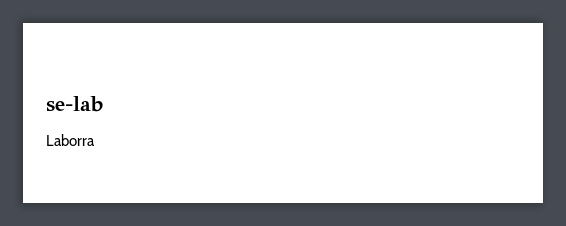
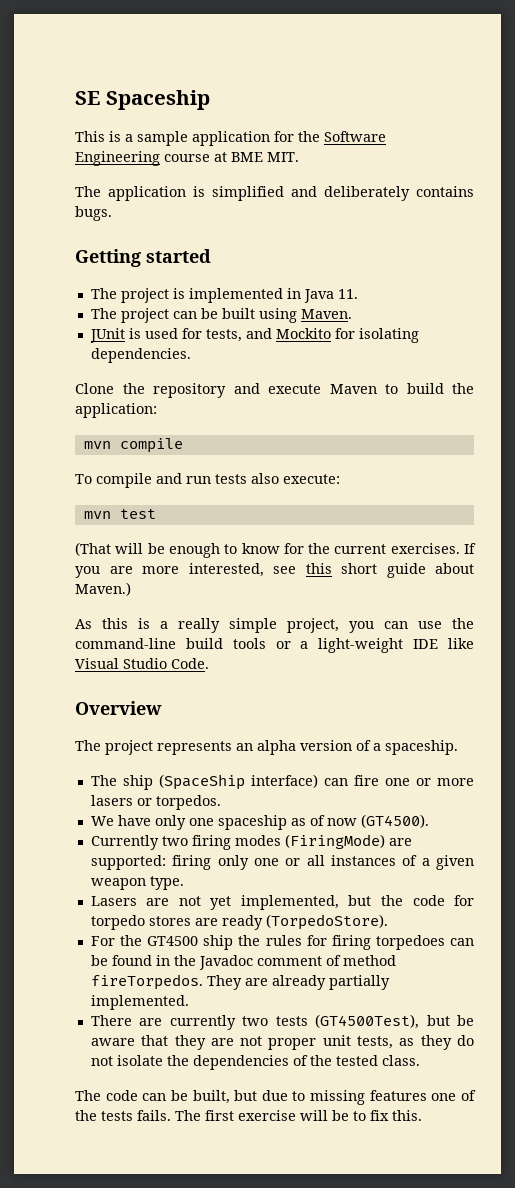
- se-lab
- Laborra
+ SE Spaceship
+ This is a sample application for the Software Engineering course at BME MIT.
+ The application is simplified and deliberately contains bugs.
+ Getting started
+ The project is implemented in Java 11.
+ The project can be built using Maven.
+ JUnit is used for tests, and Mockito for isolating dependencies.
+ Clone the repository and execute Maven to build the application:
+ mvn compile
+ To compile and run tests also execute:
+ mvn test
+ (That will be enough to know for the current exercises. If you are more interested, see this short guide about Maven.)
+ As this is a really simple project, you can use the command-line build tools or a light-weight IDE like Visual Studio Code.
+ Overview
+ The project represents an alpha version of a spaceship.
+ The ship (SpaceShip interface) can fire one or more lasers or torpedos.
+ We have only one spaceship as of now (GT4500).
+ Currently two firing modes (FiringMode) are supported: firing only one or all instances of a given weapon type.
+ Lasers are not yet implemented, but the code for torpedo stores are ready (TorpedoStore).
+ For the GT4500 ship the rules for firing torpedoes can be found in the Javadoc comment of method fireTorpedos. They are already partially implemented.
+ There are currently two tests (GT4500Test), but be aware that they are not proper unit tests, as they do not isolate the dependencies of the tested class.
+ The code can be built, but due to missing features one of the tests fails. The first exercise will be to fix this.

